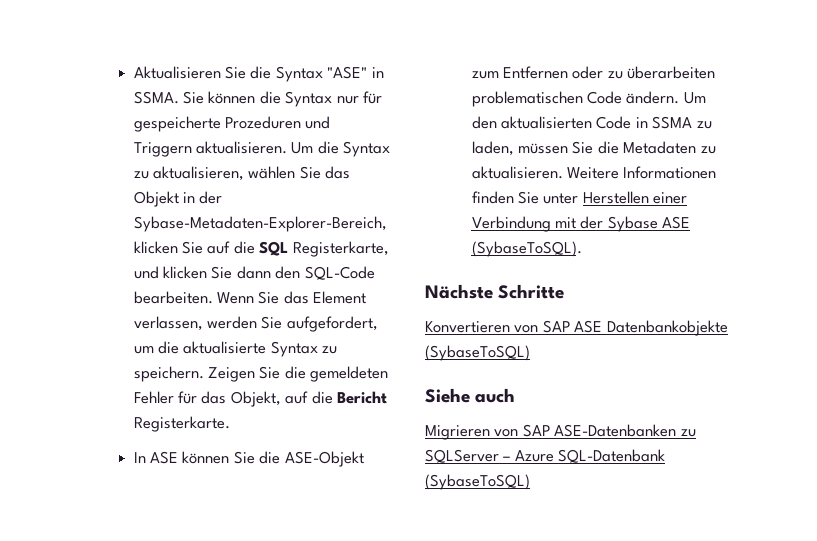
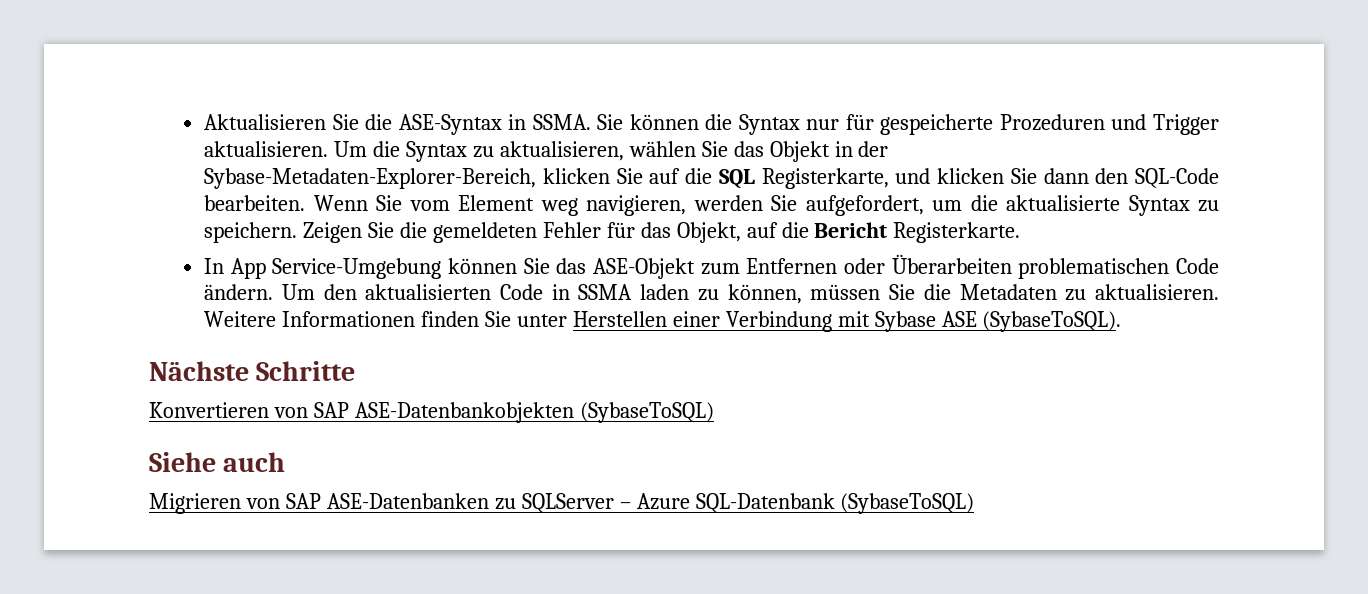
- Aktualisieren Sie die Syntax "ASE" in SSMA.
+ Aktualisieren Sie die ASE-Syntax in SSMA.
- Sie können die Syntax nur für gespeicherte Prozeduren und Triggern aktualisieren.
+ Sie können die Syntax nur für gespeicherte Prozeduren und Trigger aktualisieren.
- Wenn Sie das Element verlassen, werden Sie aufgefordert, um die aktualisierte Syntax zu speichern.
+ Wenn Sie vom Element weg navigieren, werden Sie aufgefordert, um die aktualisierte Syntax zu speichern.
- In ASE können Sie die ASE-Objekt zum Entfernen oder zu überarbeiten problematischen Code ändern.
+ In App Service-Umgebung können Sie das ASE-Objekt zum Entfernen oder Überarbeiten problematischen Code ändern.
- Um den aktualisierten Code in SSMA zu laden, müssen Sie die Metadaten zu aktualisieren.
+ Um den aktualisierten Code in SSMA laden zu können, müssen Sie die Metadaten zu aktualisieren.
- Weitere Informationen finden Sie unter Herstellen einer Verbindung mit der Sybase ASE (SybaseToSQL).
+ Weitere Informationen finden Sie unter Herstellen einer Verbindung mit Sybase ASE (SybaseToSQL).
- Konvertieren von SAP ASE Datenbankobjekte (SybaseToSQL)
+ Konvertieren von SAP ASE-Datenbankobjekten (SybaseToSQL)

